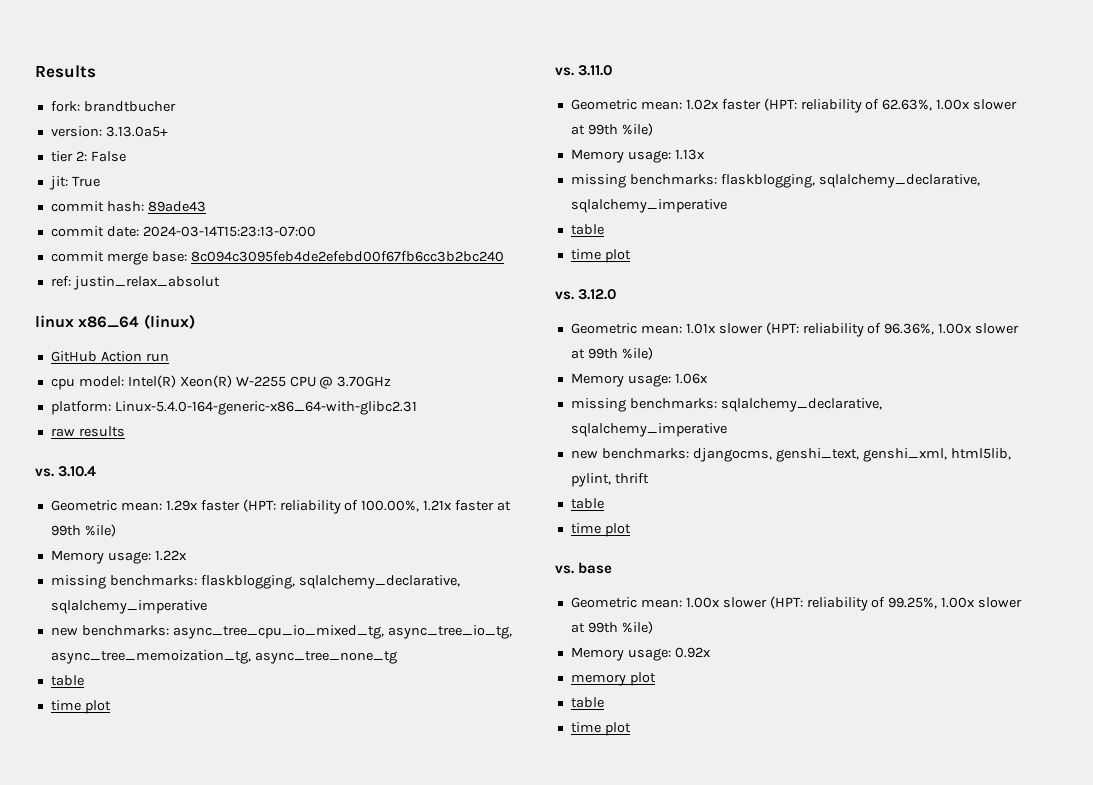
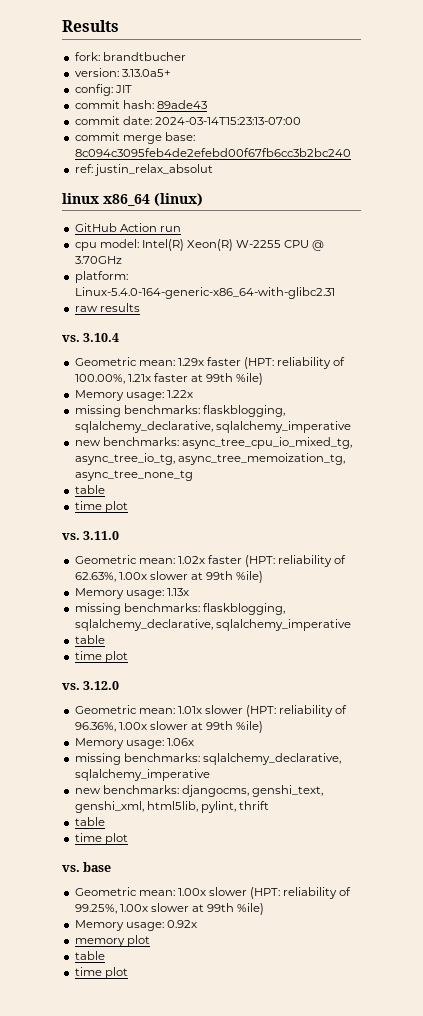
- tier 2: False
- jit: True
+ config: JIT

